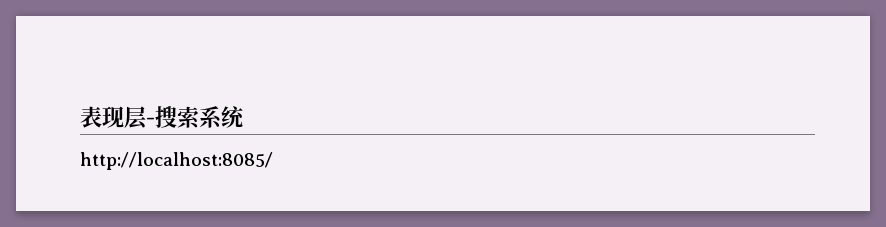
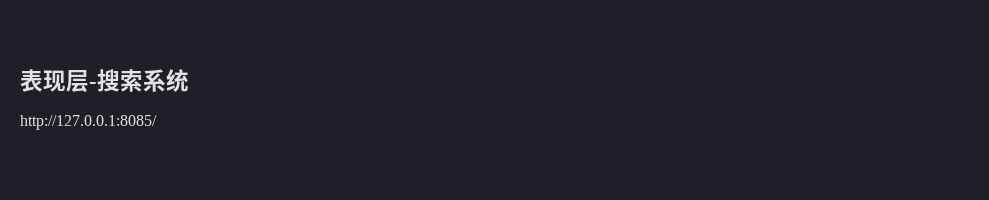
- http://localhost:8085/
+ http://127.0.0.1:8085/

